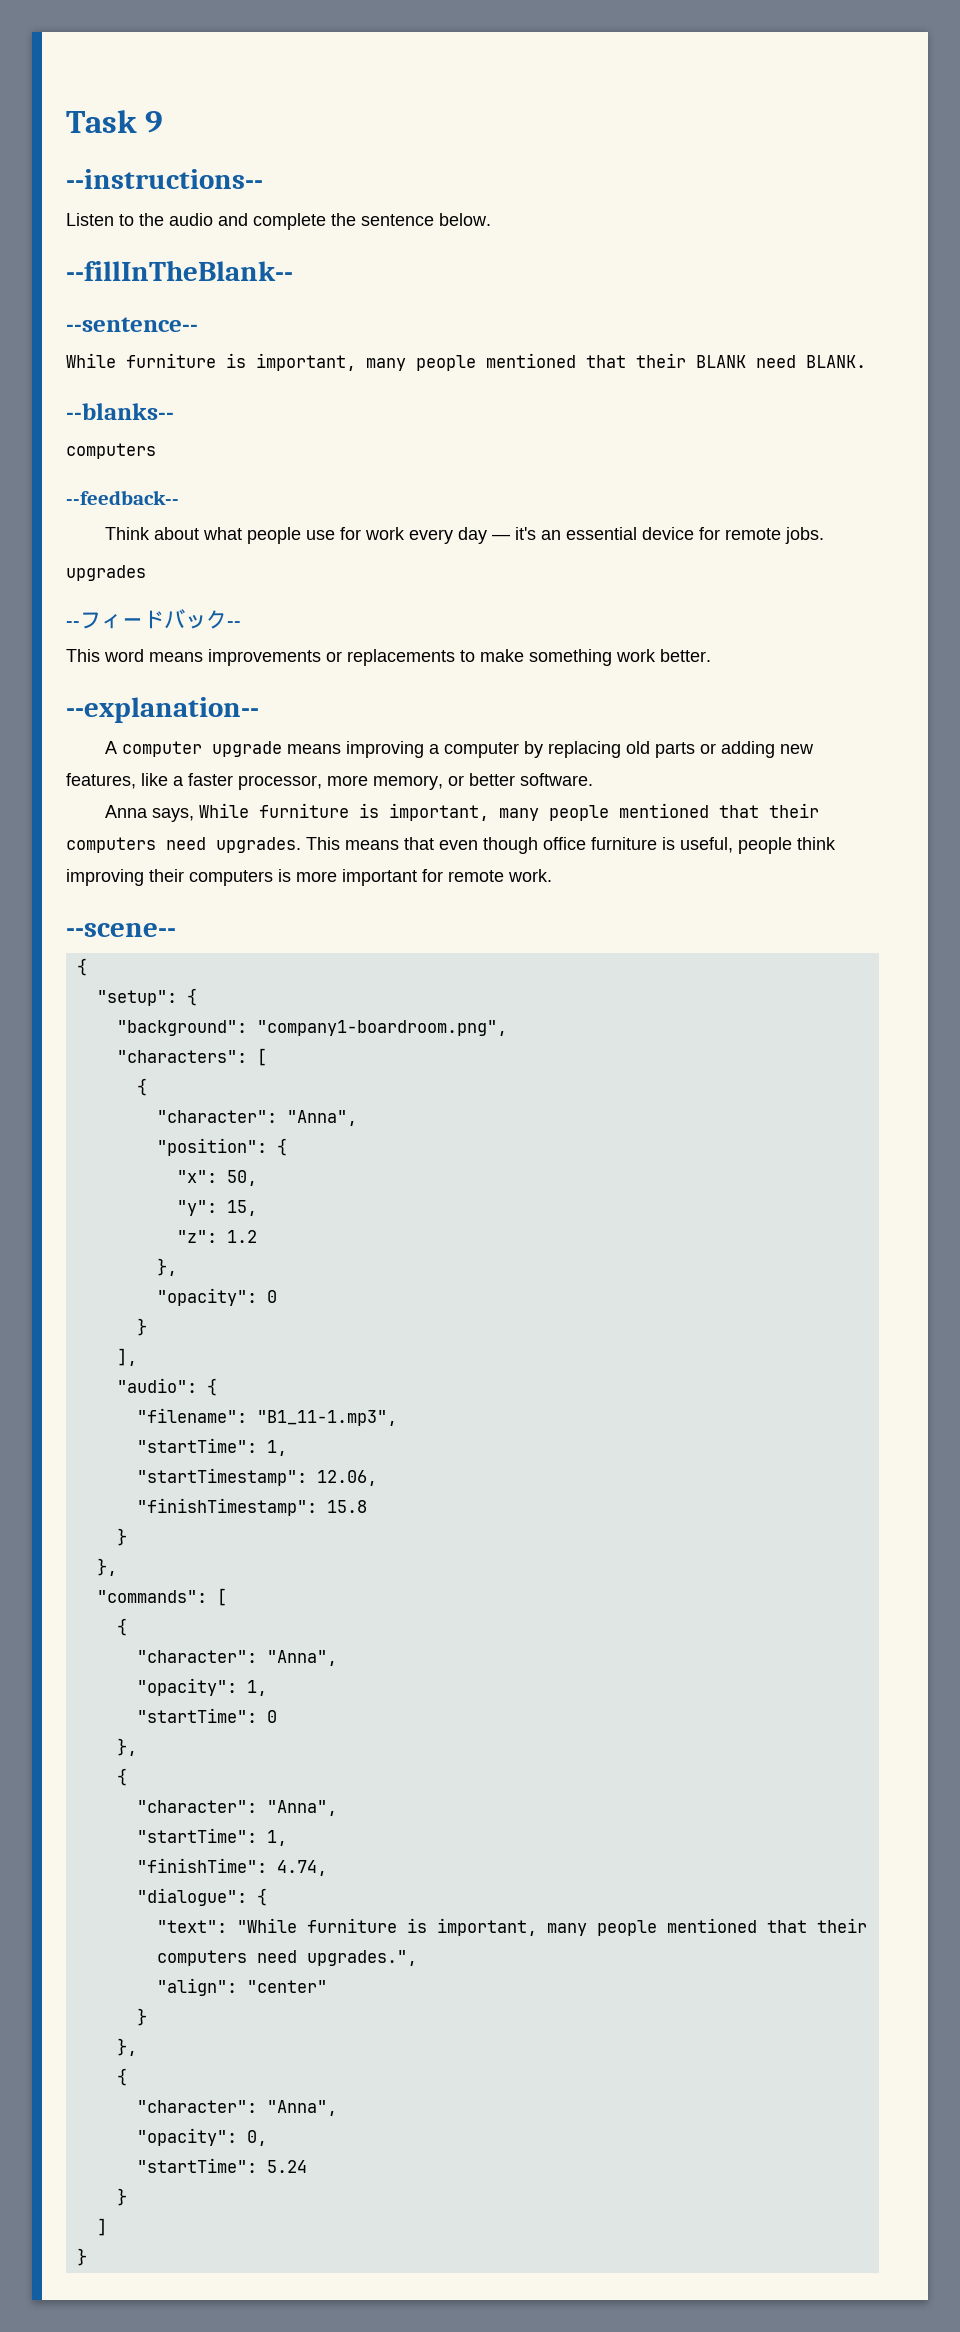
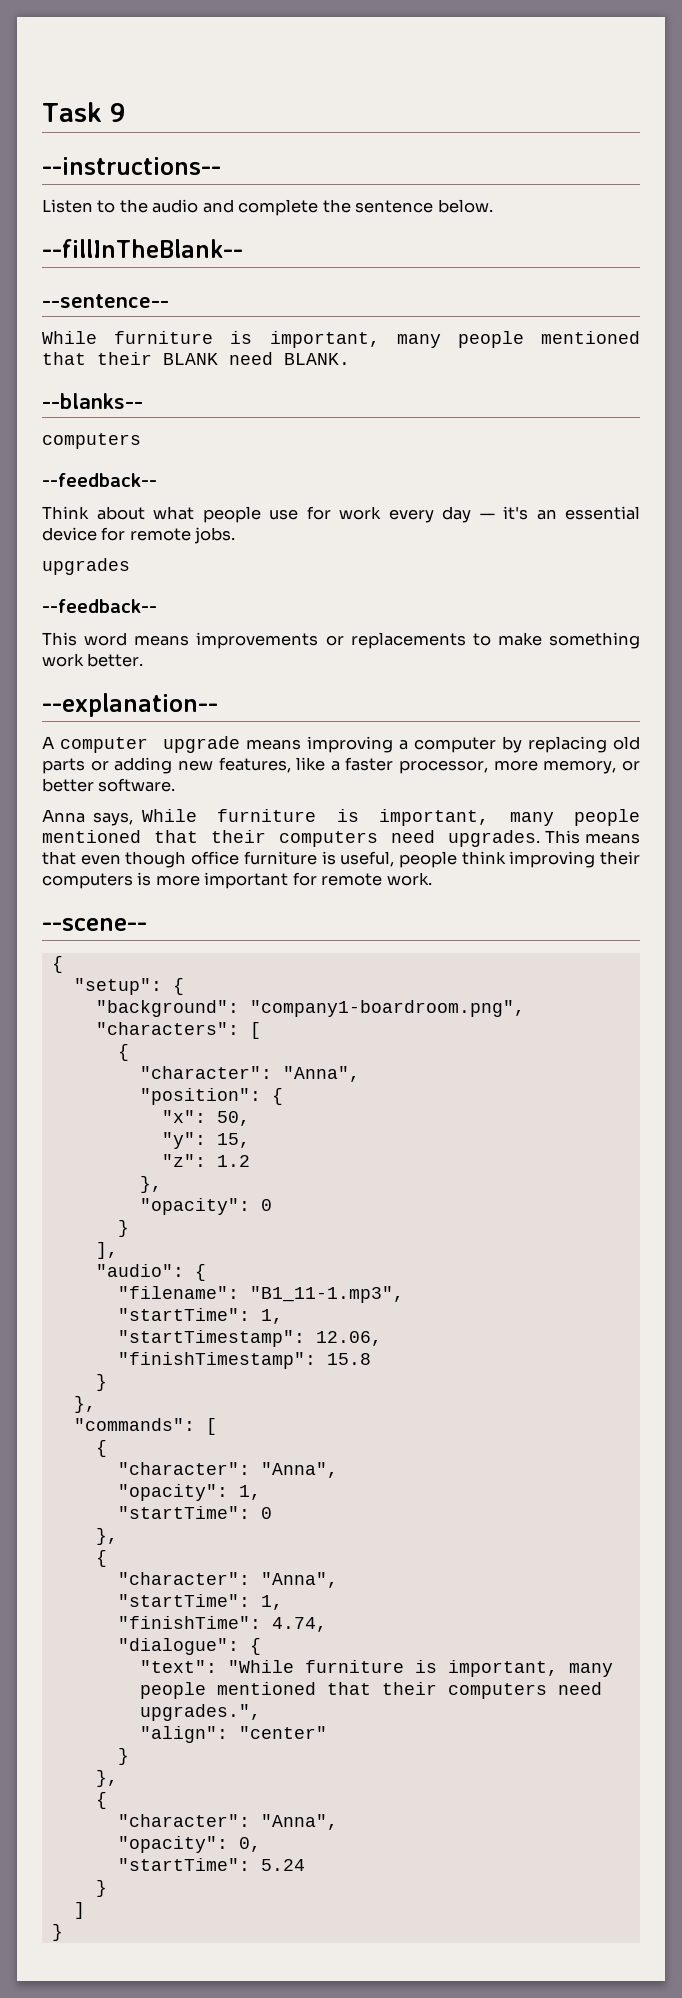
  upgrades
- --フィードバック--
+ --feedback--

